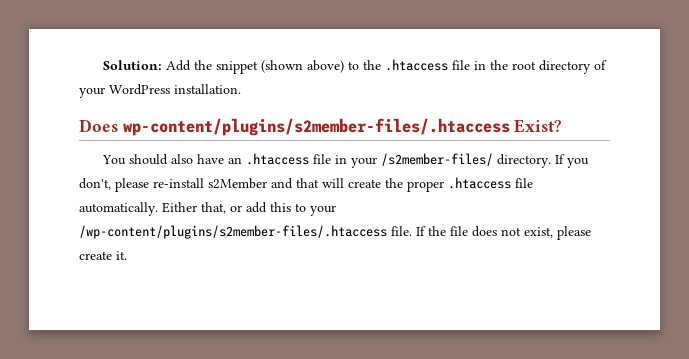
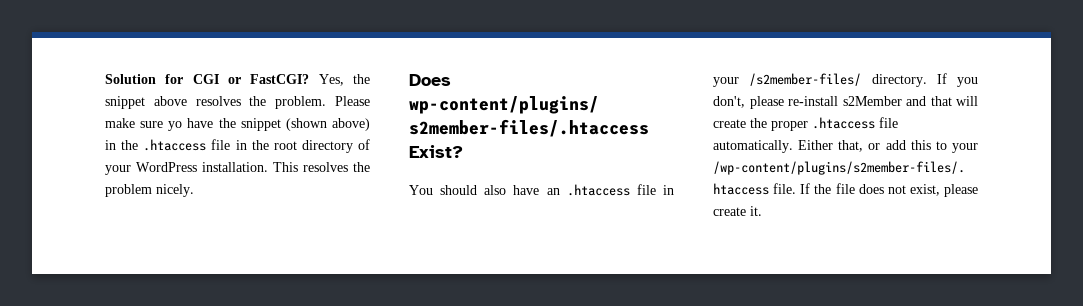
- Solution: Add the snippet (shown above) to the .htaccess file in the root directory of your WordPress installation.
+ Solution for CGI or FastCGI? Yes, the snippet above resolves the problem. Please make sure yo have the snippet (shown above) in the .htaccess file in the root directory of your WordPress installation. This resolves the problem nicely.

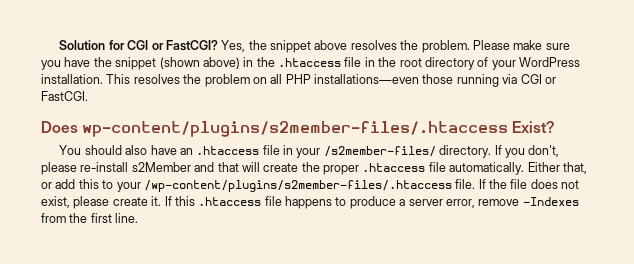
- Please make sure yo have the snippet (shown above) in the .htaccess file in the root directory of your WordPress installation.
+ Please make sure you have the snippet (shown above) in the .htaccess file in the root directory of your WordPress installation.
- This resolves the problem nicely.
+ This resolves the problem on all PHP installations—even those running via CGI or FastCGI.
+ If this .htaccess file happens to produce a server error, remove -Indexes from the first line.

